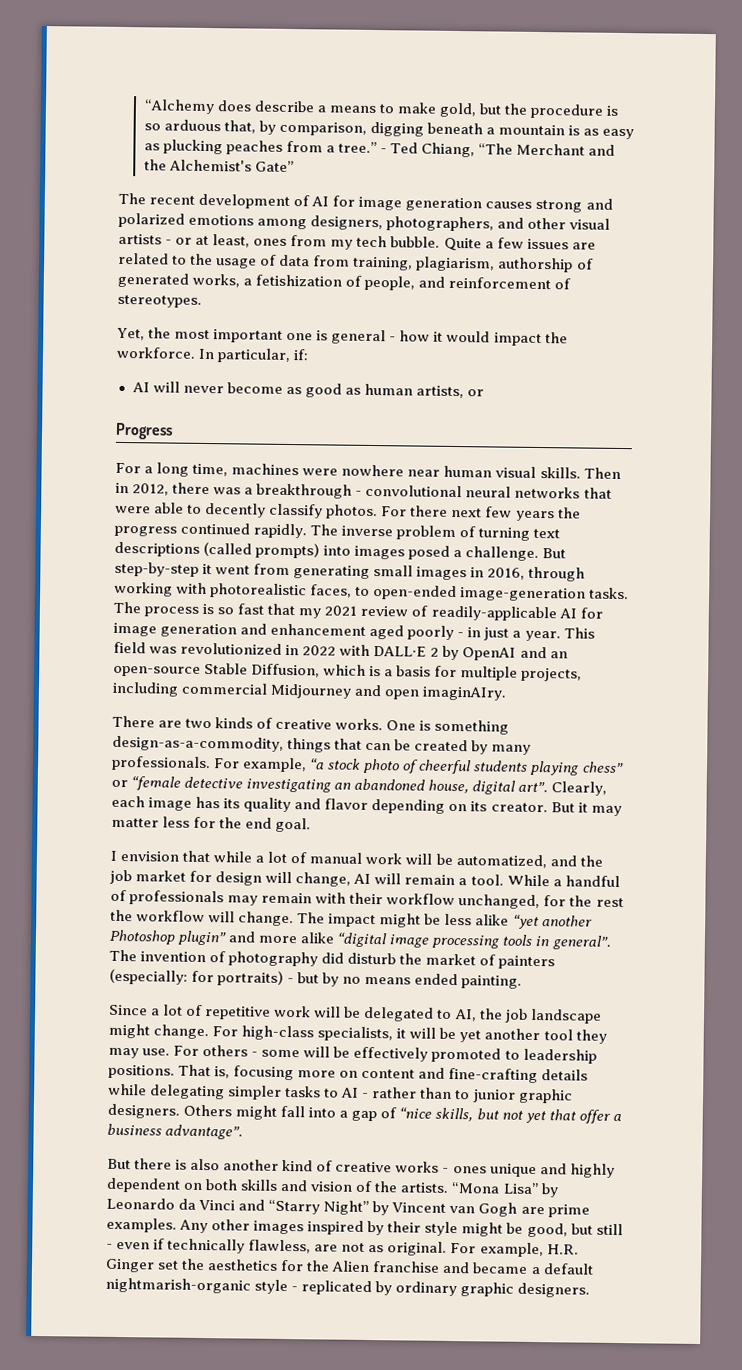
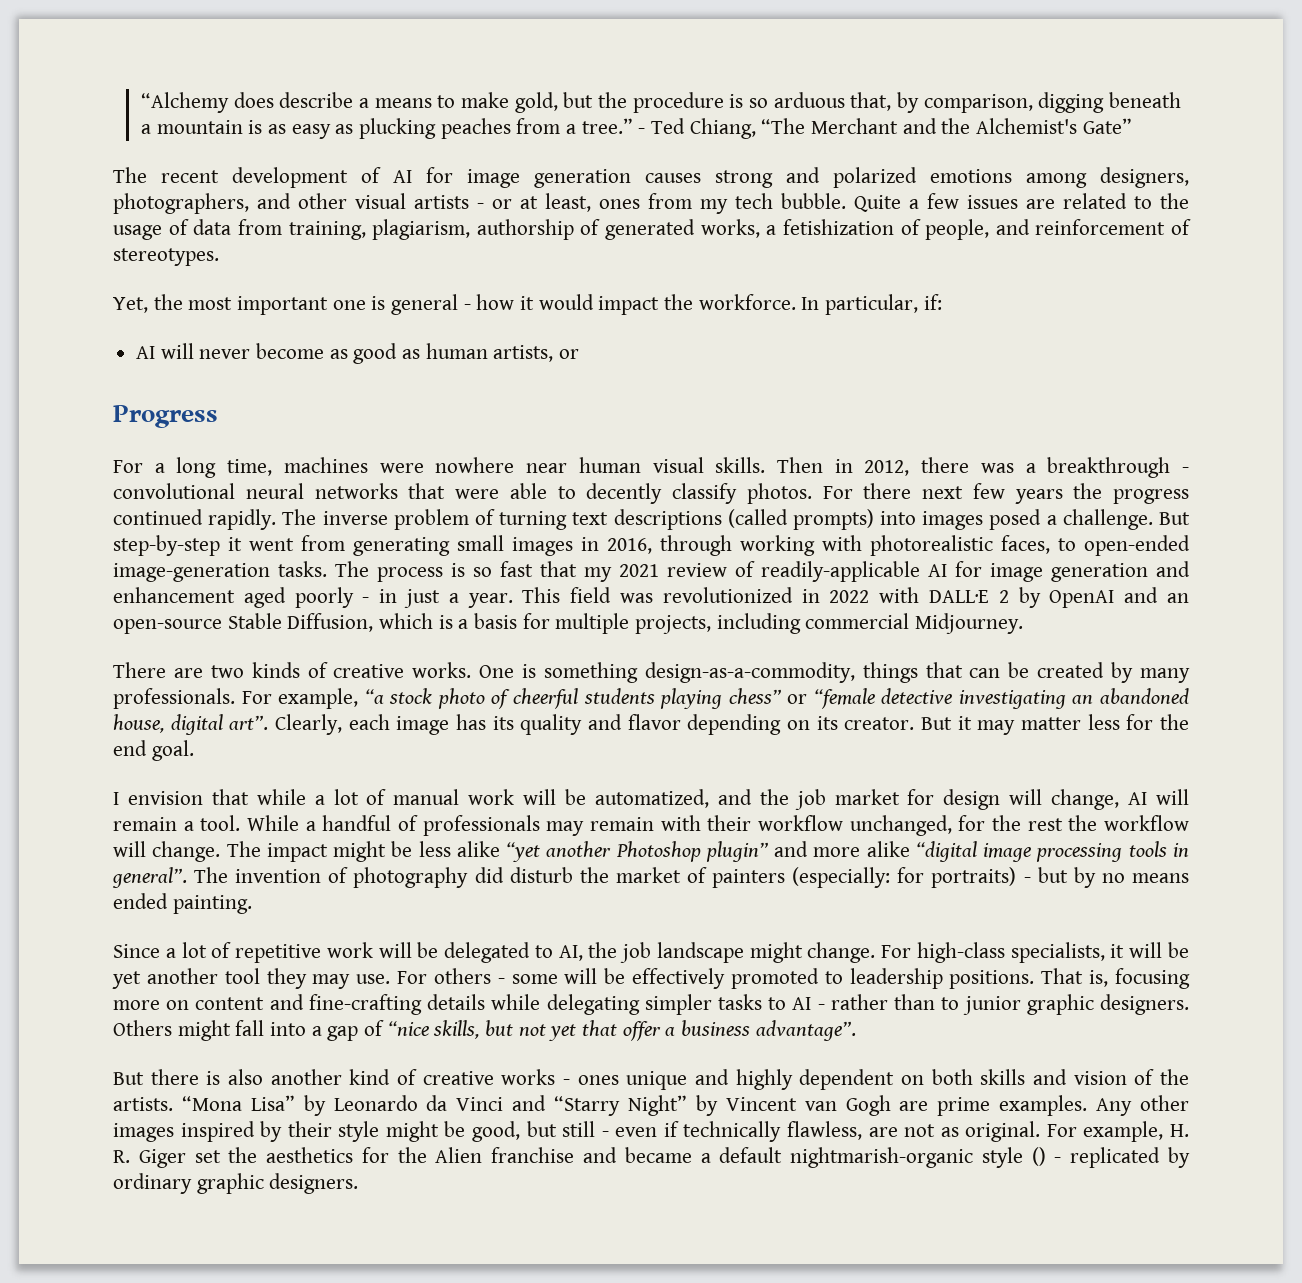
- This field was revolutionized in 2022 with DALL·E 2 by OpenAI and an open-source Stable Diffusion, which is a basis for multiple projects, including commercial Midjourney and open imaginAIry.
+ This field was revolutionized in 2022 with DALL·E 2 by OpenAI and an open-source Stable Diffusion, which is a basis for multiple projects, including commercial Midjourney.
- For example, H.R. Ginger set the aesthetics for the Alien franchise and became a default nightmarish-organic style - replicated by ordinary graphic designers.
+ For example, H. R. Giger set the aesthetics for the Alien franchise and became a default nightmarish-organic style () - replicated by ordinary graphic designers.

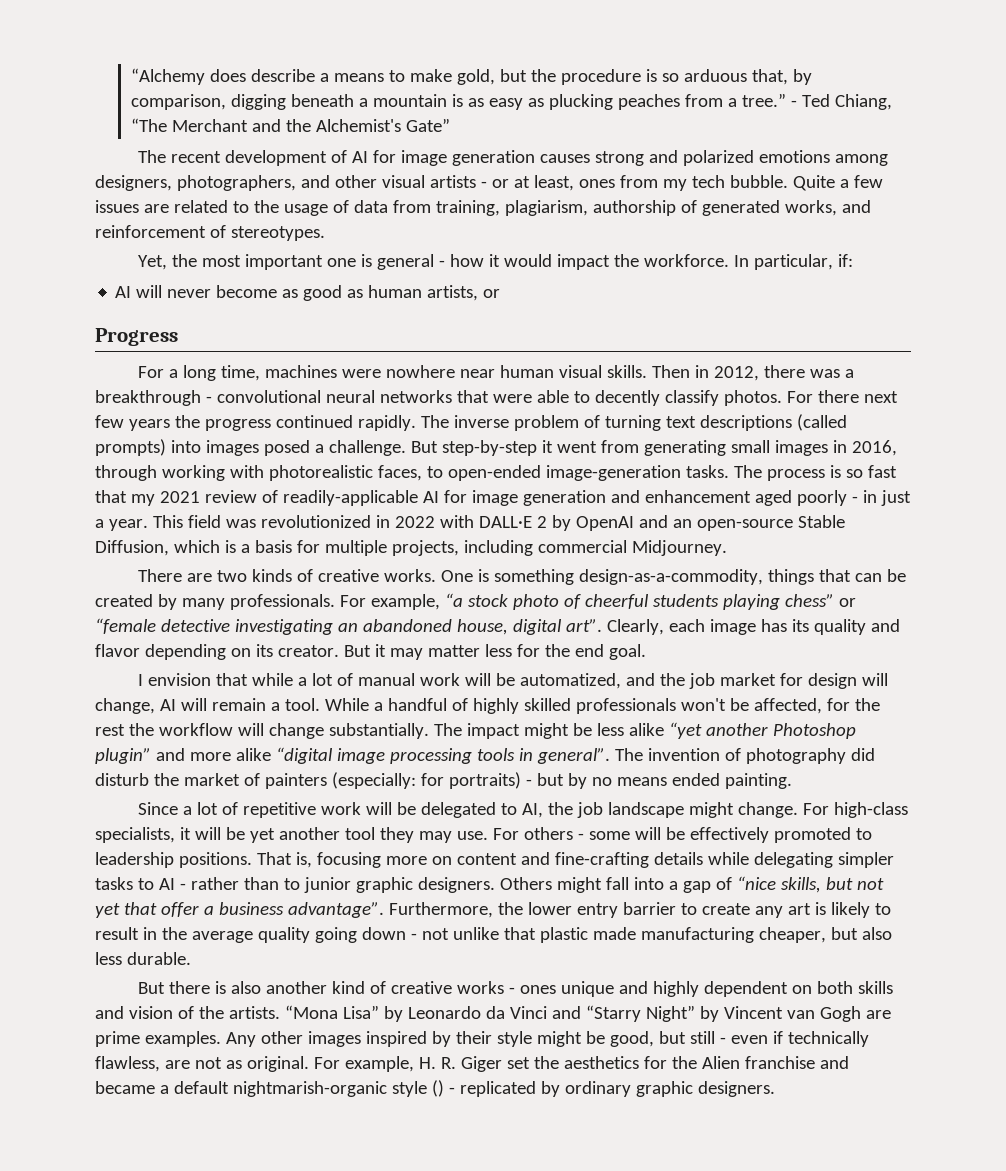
- Quite a few issues are related to the usage of data from training, plagiarism, authorship of generated works, a fetishization of people, and reinforcement of stereotypes.
+ Quite a few issues are related to the usage of data from training, plagiarism, authorship of generated works, and reinforcement of stereotypes.
- While a handful of professionals may remain with their workflow unchanged, for the rest the workflow will change.
+ While a handful of highly skilled professionals won't be affected, for the rest the workflow will change substantially.
+ Furthermore, the lower entry barrier to create any art is likely to result in the average quality going down - not unlike that plastic made manufacturing cheaper, but also less durable.

